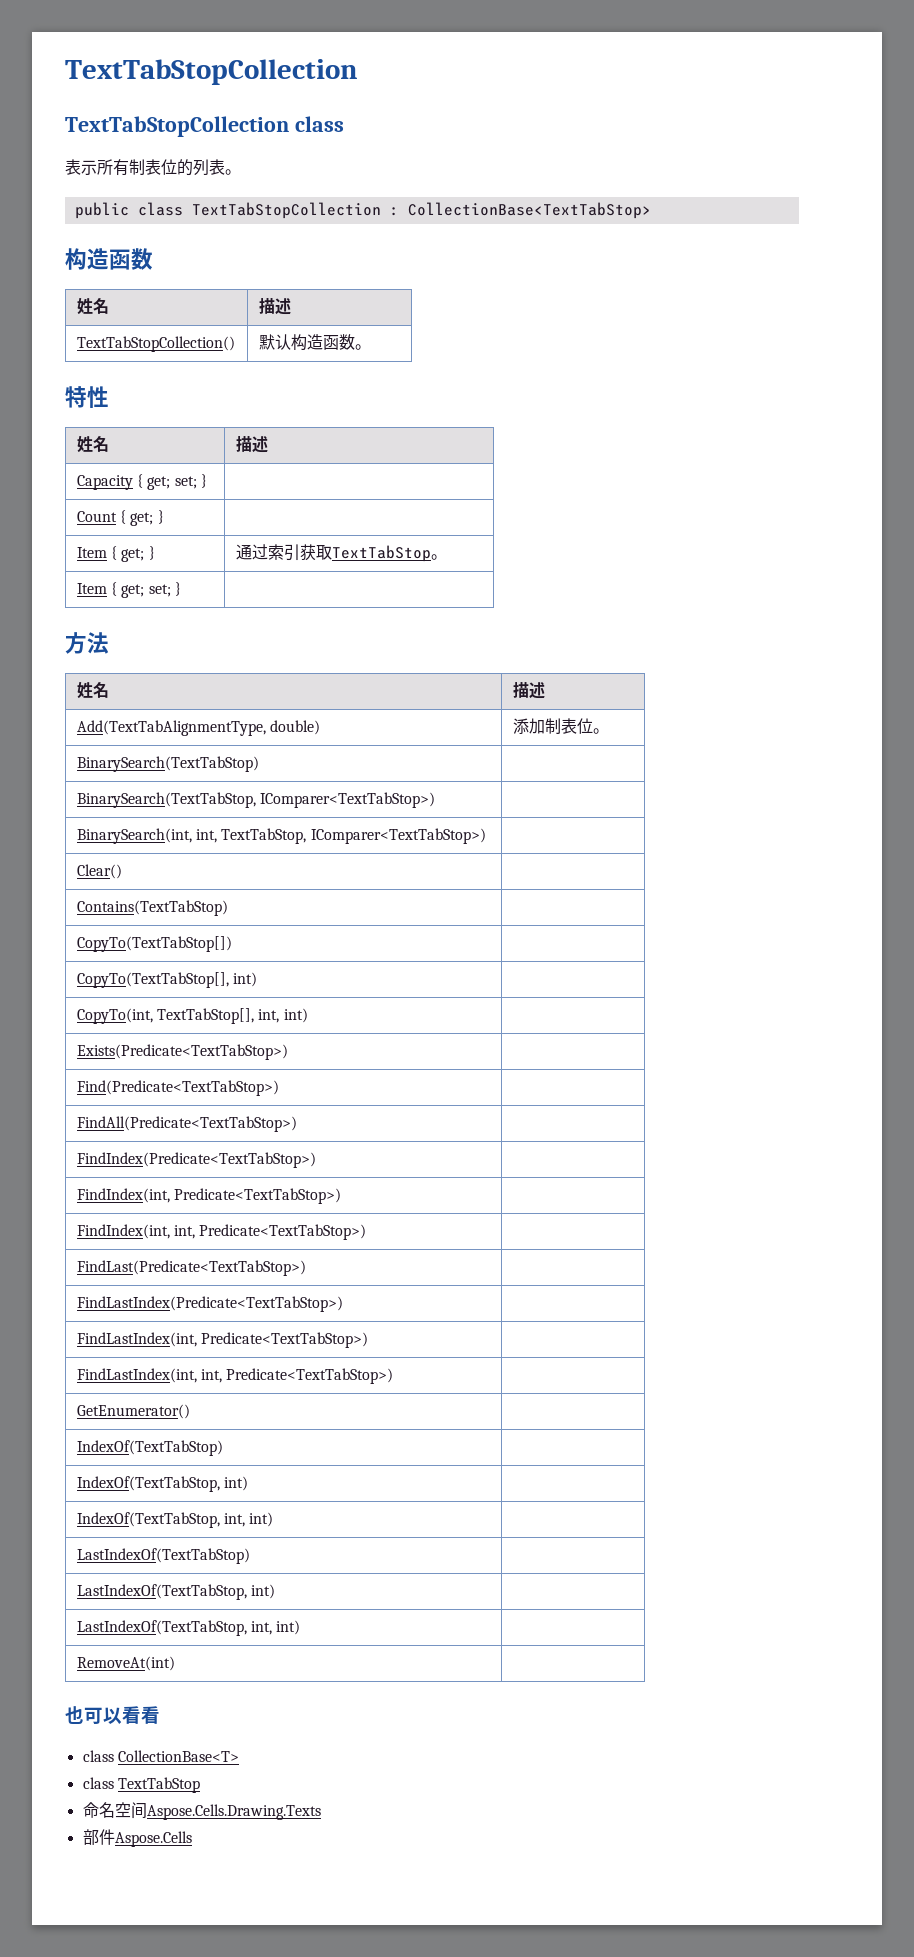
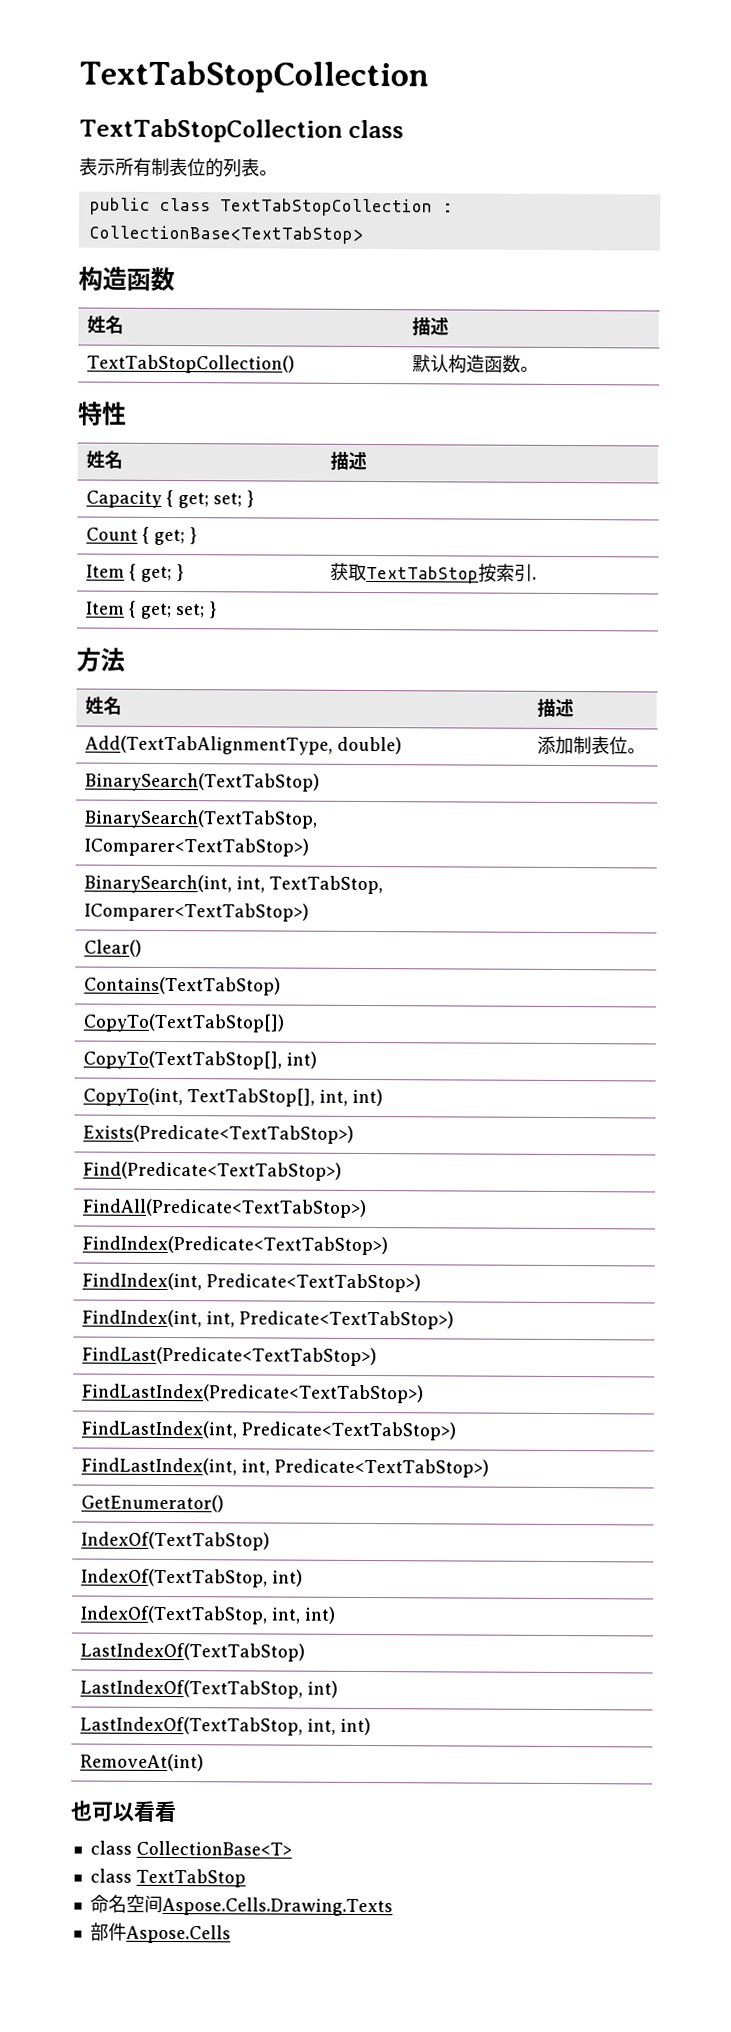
- Item { get; } | 通过索引获取TextTabStop。
+ Item { get; } | 获取TextTabStop按索引.

